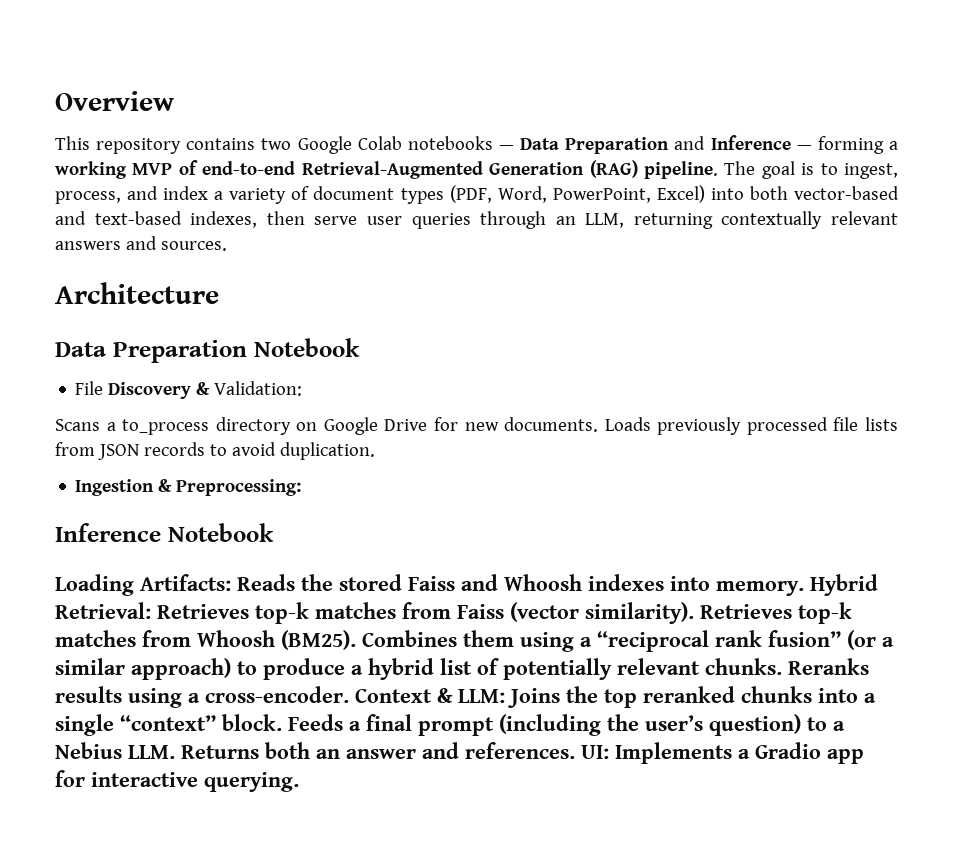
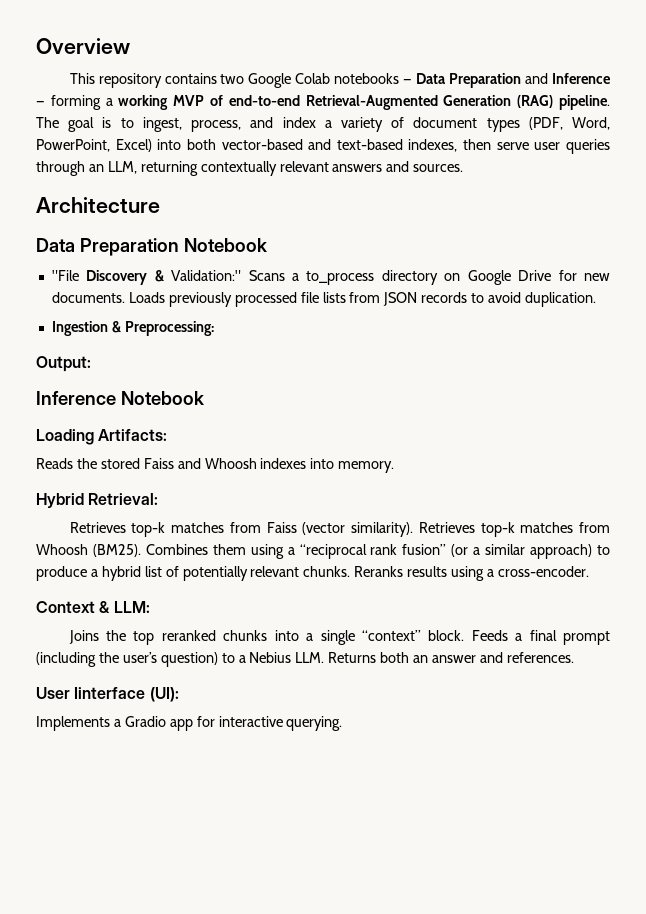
- File Discovery & Validation:
- Scans a to_process directory on Google Drive for new documents.
+ "File Discovery & Validation:" Scans a to_process directory on Google Drive for new documents.
+ Output:
- Loading Artifacts: Reads the stored Faiss and Whoosh indexes into memory. Hybrid Retrieval: Retrieves top-k matches from Faiss (vector similarity).
+ Loading Artifacts:
+ Reads the stored Faiss and Whoosh indexes into memory.
+ Hybrid Retrieval:
+ Retrieves top-k matches from Faiss (vector similarity).
- Reranks results using a cross-encoder. Context & LLM: Joins the top reranked chunks into a single “context” block.
+ Reranks results using a cross-encoder.
+ Context & LLM:
+ Joins the top reranked chunks into a single “context” block.
- Feeds a final prompt (including the user’s question) to a Nebius LLM. Returns both an answer and references. UI: Implements a Gradio app for interactive querying.
+ Feeds a final prompt (including the user’s question) to a Nebius LLM. Returns both an answer and references.
+ User Iinterface (UI):
+ Implements a Gradio app for interactive querying.

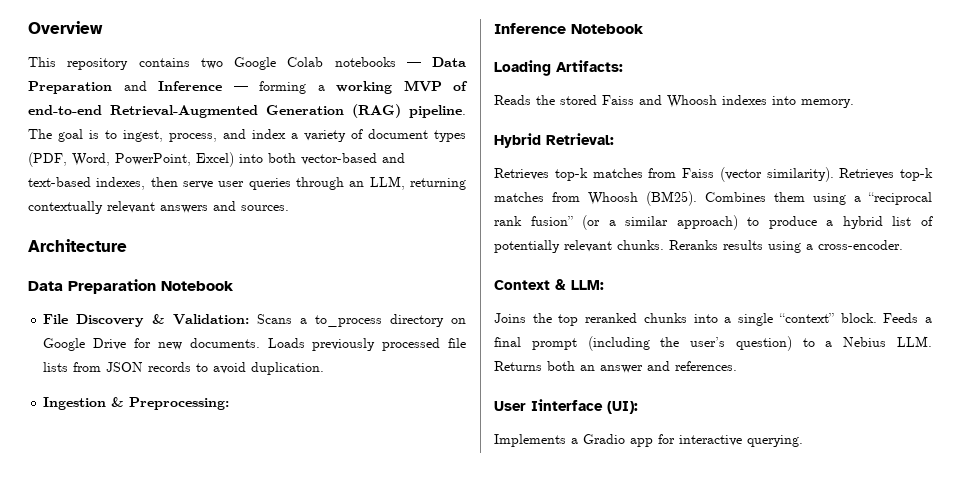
- "File Discovery & Validation:" Scans a to_process directory on Google Drive for new documents.
+ File Discovery & Validation: Scans a to_process directory on Google Drive for new documents.
- Output:

